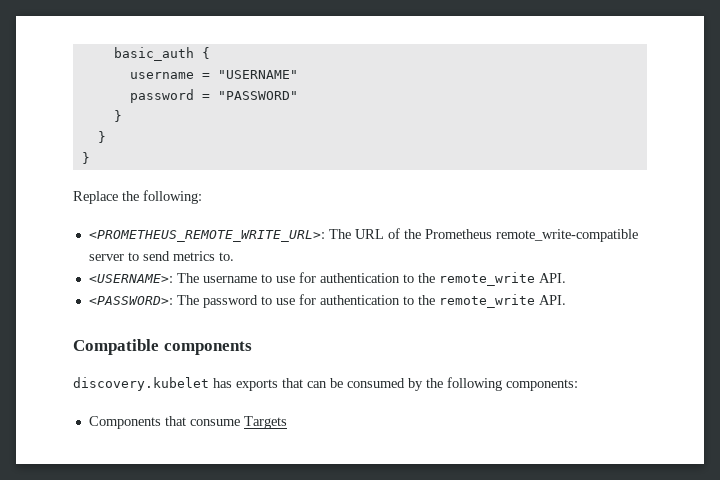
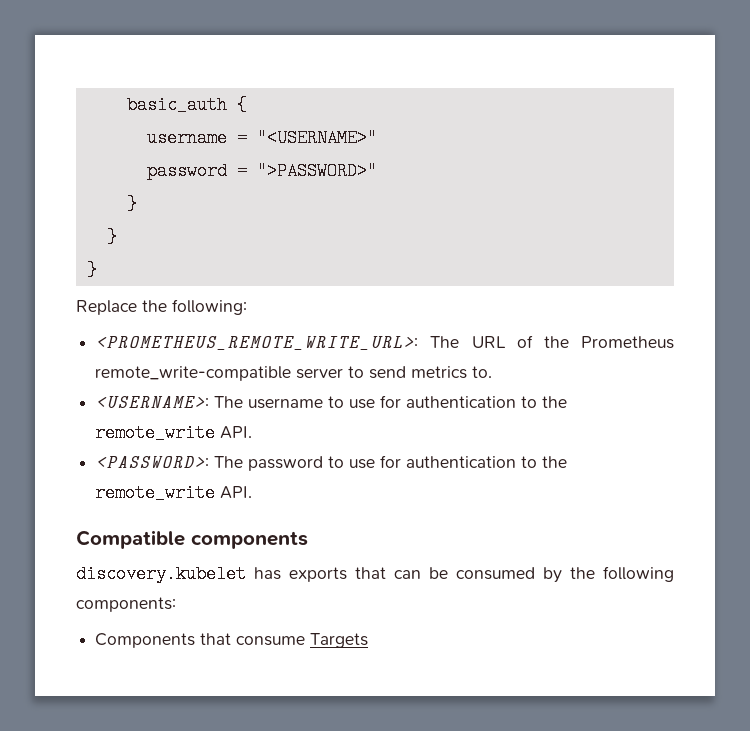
- username = "USERNAME"
+ username = "<USERNAME>"
- password = "PASSWORD"
+ password = ">PASSWORD>"

